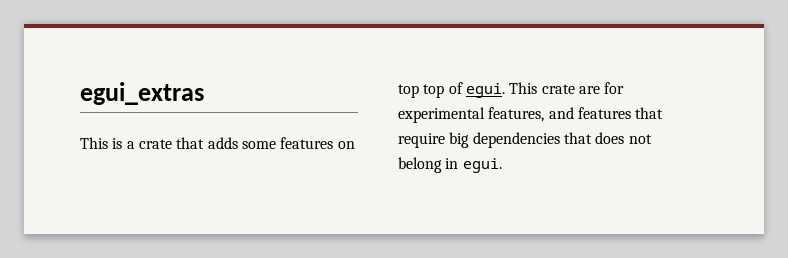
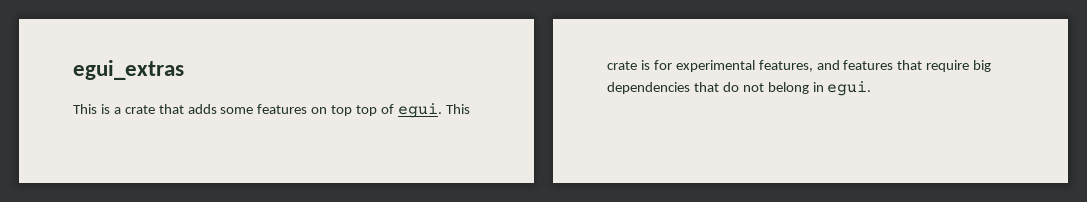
- This crate are for experimental features, and features that require big dependencies that does not belong in egui.
+ This crate is for experimental features, and features that require big dependencies that do not belong in egui.

